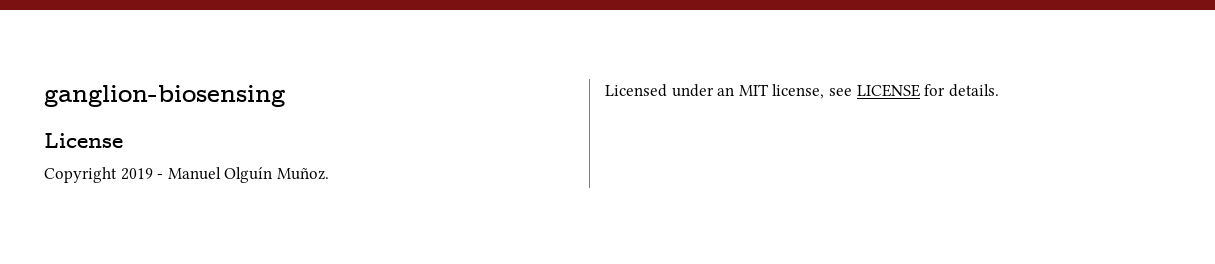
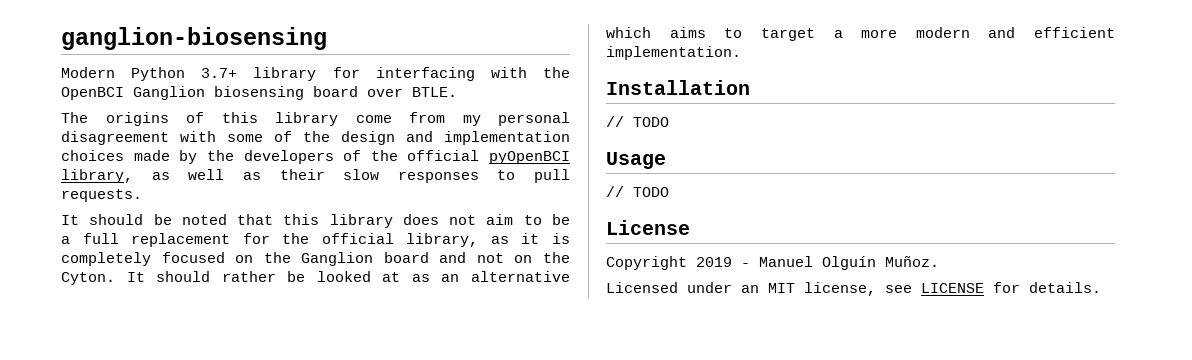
+ Modern Python 3.7+ library for interfacing with the OpenBCI Ganglion biosensing board over BTLE.
+ The origins of this library come from my personal disagreement with some of the design and implementation choices made by the developers of the official pyOpenBCI library, as well as their slow responses to pull requests.
+ It should be noted that this library does not aim to be a full replacement for the official library, as it is completely focused on the Ganglion board and not on the Cyton. It should rather be looked at as an alternative which aims to target a more modern and efficient implementation.
+ Installation
+ // TODO
+ Usage
+ // TODO

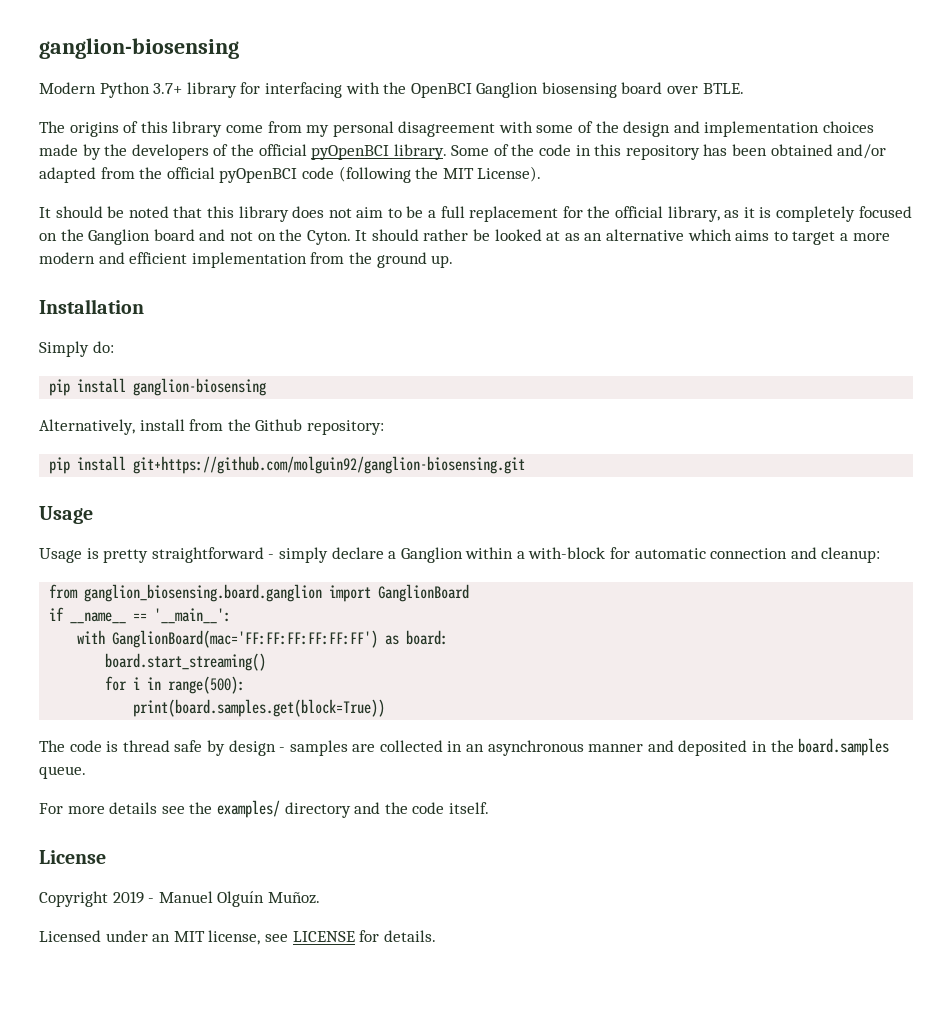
- The origins of this library come from my personal disagreement with some of the design and implementation choices made by the developers of the official pyOpenBCI library, as well as their slow responses to pull requests.
+ The origins of this library come from my personal disagreement with some of the design and implementation choices made by the developers of the official pyOpenBCI library. Some of the code in this repository has been obtained and/or adapted from the official pyOpenBCI code (following the MIT License).
- It should rather be looked at as an alternative which aims to target a more modern and efficient implementation.
+ It should rather be looked at as an alternative which aims to target a more modern and efficient implementation from the ground up.
  Installation
- // TODO
+ Simply do:
+ pip install ganglion-biosensing
+ Alternatively, install from the Github repository:
+ pip install git+https://github.com/molguin92/ganglion-biosensing.git
  Usage
- // TODO
+ Usage is pretty straightforward - simply declare a Ganglion within a with-block for automatic connection and cleanup:
+ from ganglion_biosensing.board.ganglion import GanglionBoard
+ if __name__ == '__main__':
+ with GanglionBoard(mac='FF:FF:FF:FF:FF:FF') as board:
+ board.start_streaming()
+ for i in range(500):
+ print(board.samples.get(block=True))
+ The code is thread safe by design - samples are collected in an asynchronous manner and deposited in the board.samples queue.
+ For more details see the examples/ directory and the code itself.

